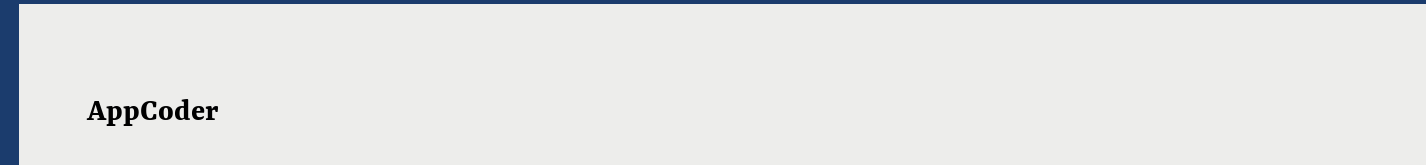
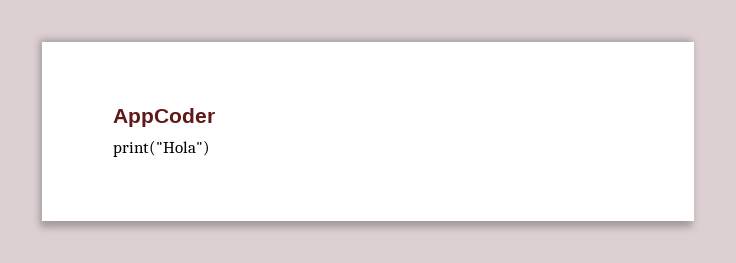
+ print("Hola")

